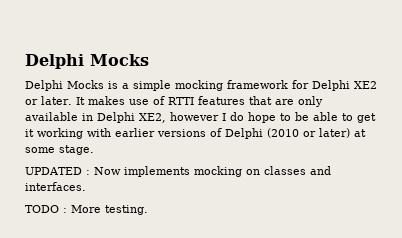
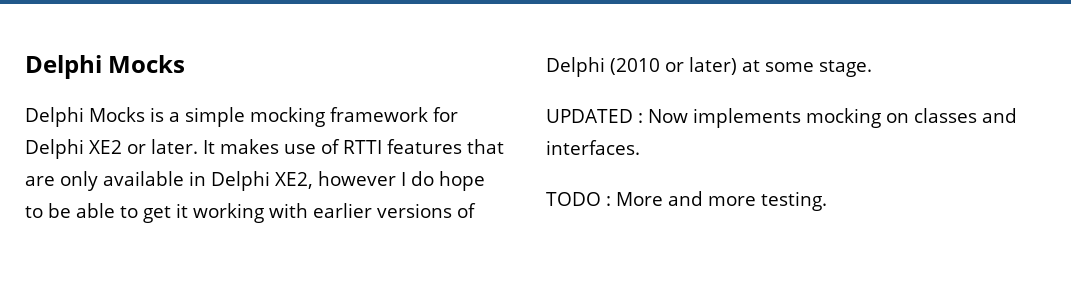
- TODO : More testing.
+ TODO : More and more testing.

